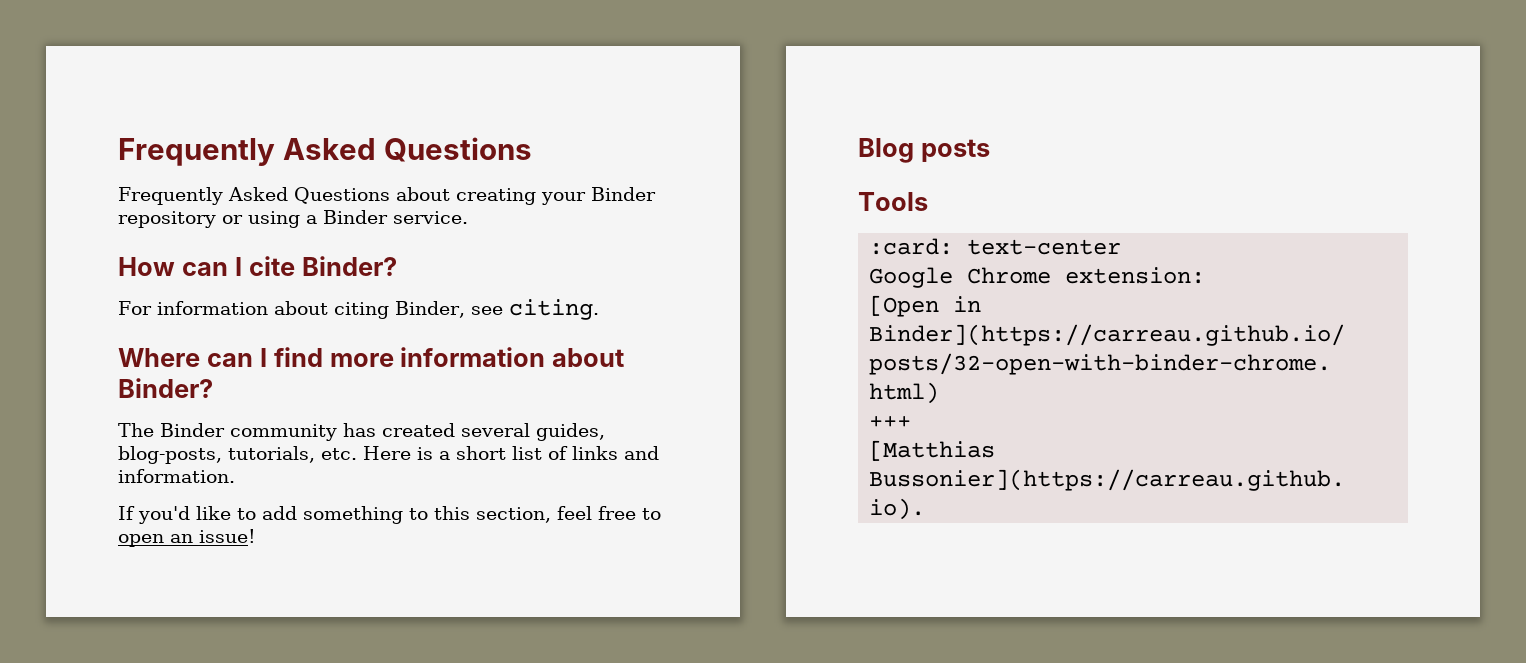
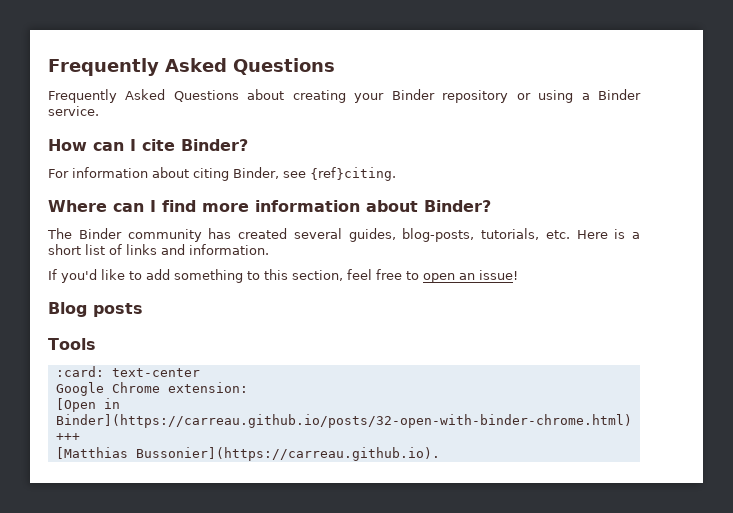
- For information about citing Binder, see citing.
+ For information about citing Binder, see {ref}citing.

